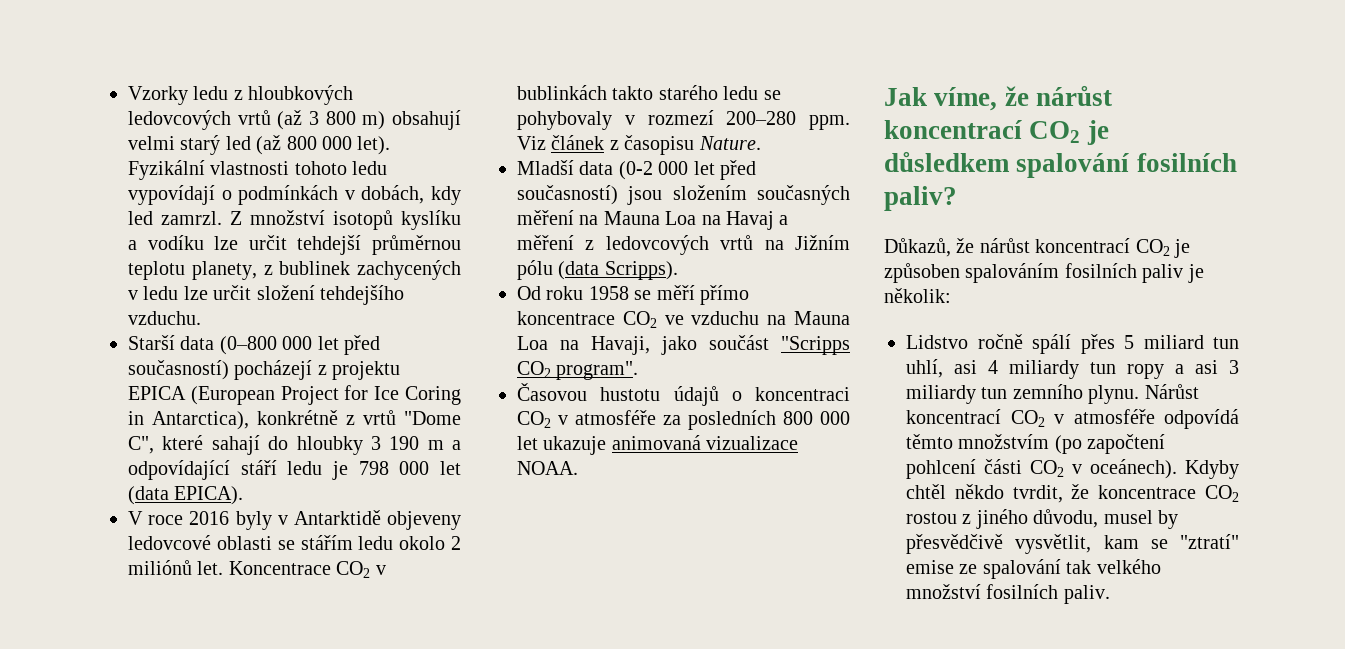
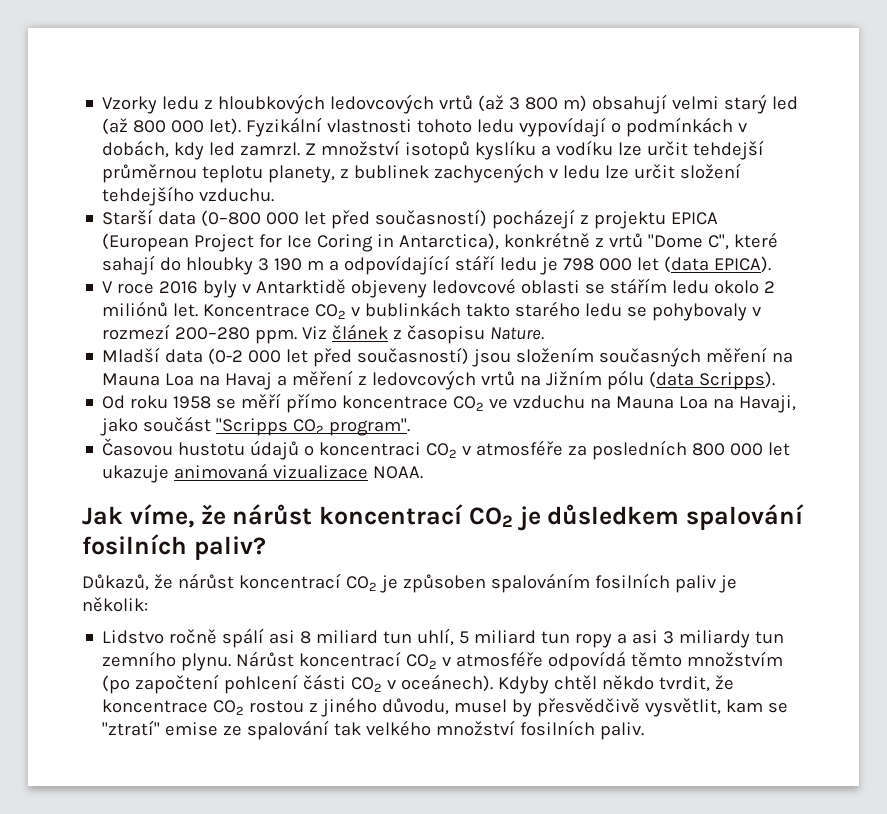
- Lidstvo ročně spálí přes 5 miliard tun uhlí, asi 4 miliardy tun ropy a asi 3 miliardy tun zemního plynu.
+ Lidstvo ročně spálí asi 8 miliard tun uhlí, 5 miliard tun ropy a asi 3 miliardy tun zemního plynu.

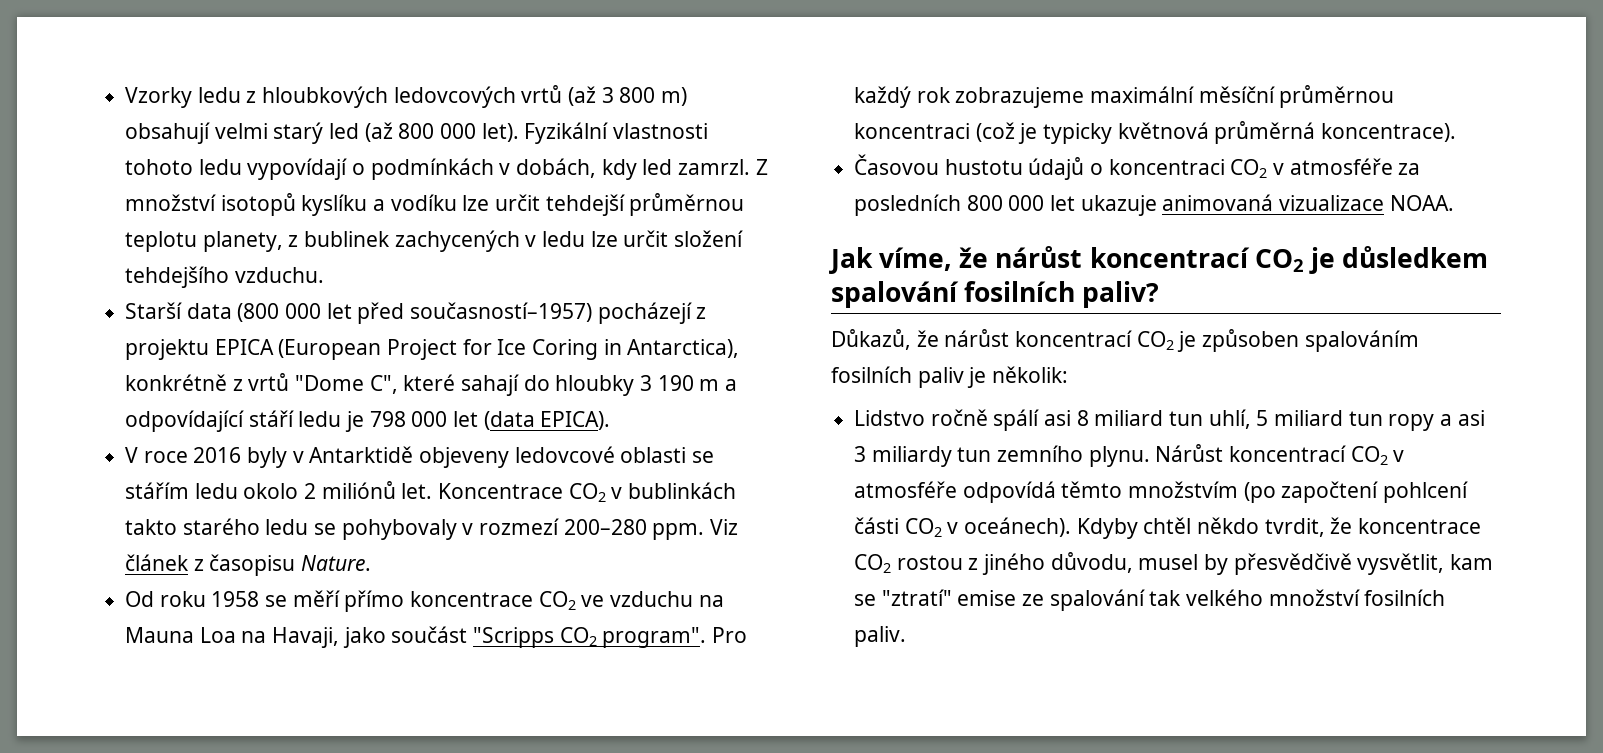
- Starší data (0–800 000 let před současností) pocházejí z projektu EPICA (European Project for Ice Coring in Antarctica), konkrétně z vrtů "Dome C", které sahají do hloubky 3 190 m a odpovídající stáří ledu je 798 000 let (data EPICA).
+ Starší data (800 000 let před současností–1957) pocházejí z projektu EPICA (European Project for Ice Coring in Antarctica), konkrétně z vrtů "Dome C", které sahají do hloubky 3 190 m a odpovídající stáří ledu je 798 000 let (data EPICA).
- Mladší data (0-2 000 let před současností) jsou složením současných měření na Mauna Loa na Havaj a měření z ledovcových vrtů na Jižním pólu (data Scripps).
+ Pro každý rok zobrazujeme maximální měsíční průměrnou koncentraci (což je typicky květnová průměrná koncentrace).

